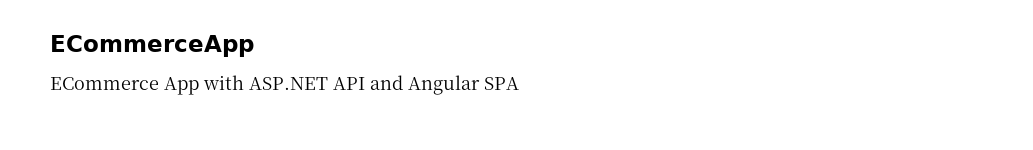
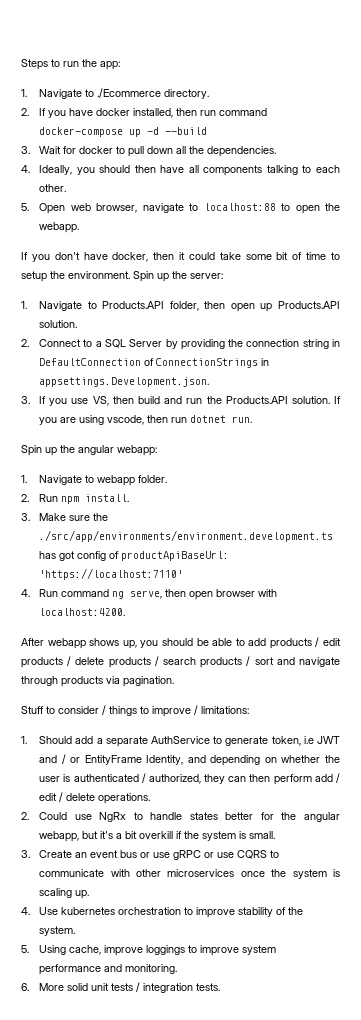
- ECommerceApp
- ECommerce App with ASP.NET API and Angular SPA
+ Steps to run the app:
+ 1. Navigate to ./Ecommerce directory.
+ 2. If you have docker installed, then run command docker-compose up -d --build
+ 3. Wait for docker to pull down all the dependencies.
+ 4. Ideally, you should then have all components talking to each other.
+ 5. Open web browser, navigate to localhost:88 to open the webapp.
+ If you don't have docker, then it could take some bit of time to setup the environment. Spin up the server:
+ 1. Navigate to Products.API folder, then open up Products.API solution.
+ 2. Connect to a SQL Server by providing the connection string in DefaultConnection of ConnectionStrings in appsettings.Development.json.
+ 3. If you use VS, then build and run the Products.API solution. If you are using vscode, then run dotnet run.
+ Spin up the angular webapp:
+ 1. Navigate to webapp folder.
+ 2. Run npm install.
+ 3. Make sure the ./src/app/environments/environment.development.ts has got config of productApiBaseUrl: 'https://localhost:7110'
+ 4. Run command ng serve, then open browser with localhost:4200.
+ After webapp shows up, you should be able to add products / edit products / delete products / search products / sort and navigate through products via pagination.
+ Stuff to consider / things to improve / limitations:
+ 1. Should add a separate AuthService to generate token, i.e JWT and / or EntityFrame Identity, and depending on whether the user is authenticated / authorized, they can then perform add / edit / delete operations.
+ 2. Could use NgRx to handle states better for the angular webapp, but it's a bit overkill if the system is small.
+ 3. Create an event bus or use gRPC or use CQRS to communicate with other microservices once the system is scaling up.
+ 4. Use kubernetes orchestration to improve stability of the system.
+ 5. Using cache, improve loggings to improve system performance and monitoring.
+ 6. More solid unit tests / integration tests.

